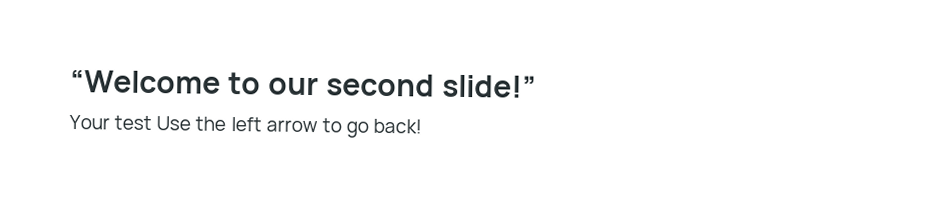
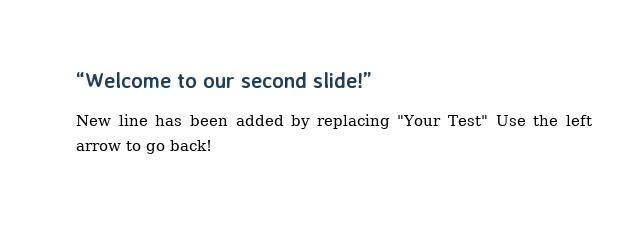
- Your test Use the left arrow to go back!
+ New line has been added by replacing "Your Test" Use the left arrow to go back!

